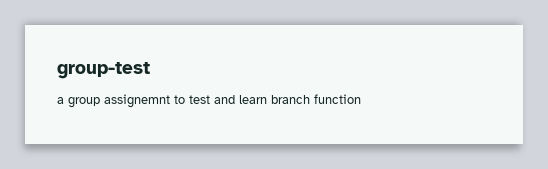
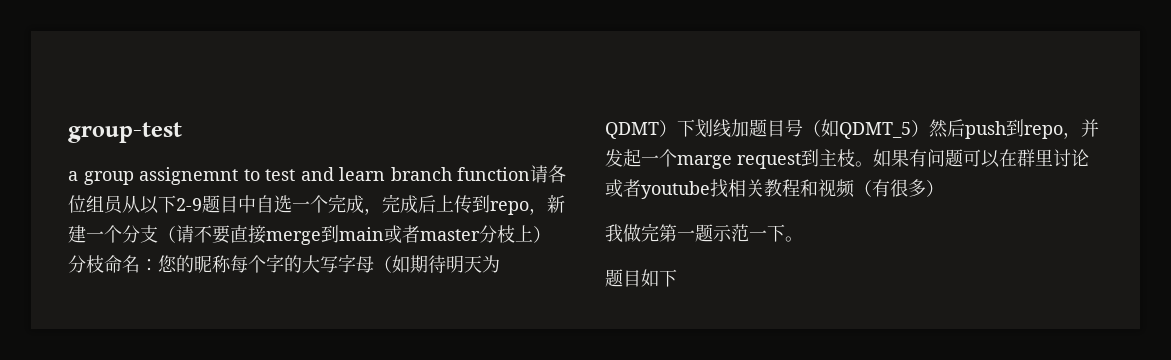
- a group assignemnt to test and learn branch function
+ a group assignemnt to test and learn branch function请各位组员从以下2-9题目中自选一个完成，完成后上传到repo，新建一个分支（请不要直接merge到main或者master分枝上）分枝命名：您的昵称每个字的大写字母（如期待明天为QDMT）下划线加题目号（如QDMT_5）然后push到repo，并发起一个marge request到主枝。如果有问题可以在群里讨论或者youtube找相关教程和视频（有很多）
+ 我做完第一题示范一下。
+ 题目如下

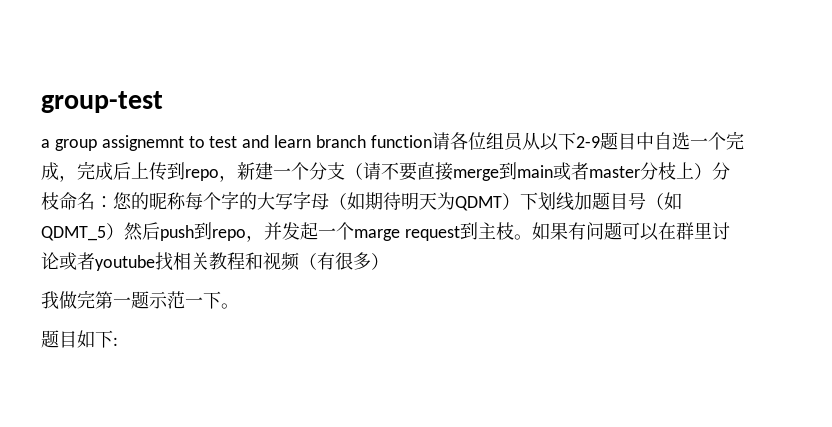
- 题目如下
+ 题目如下:

